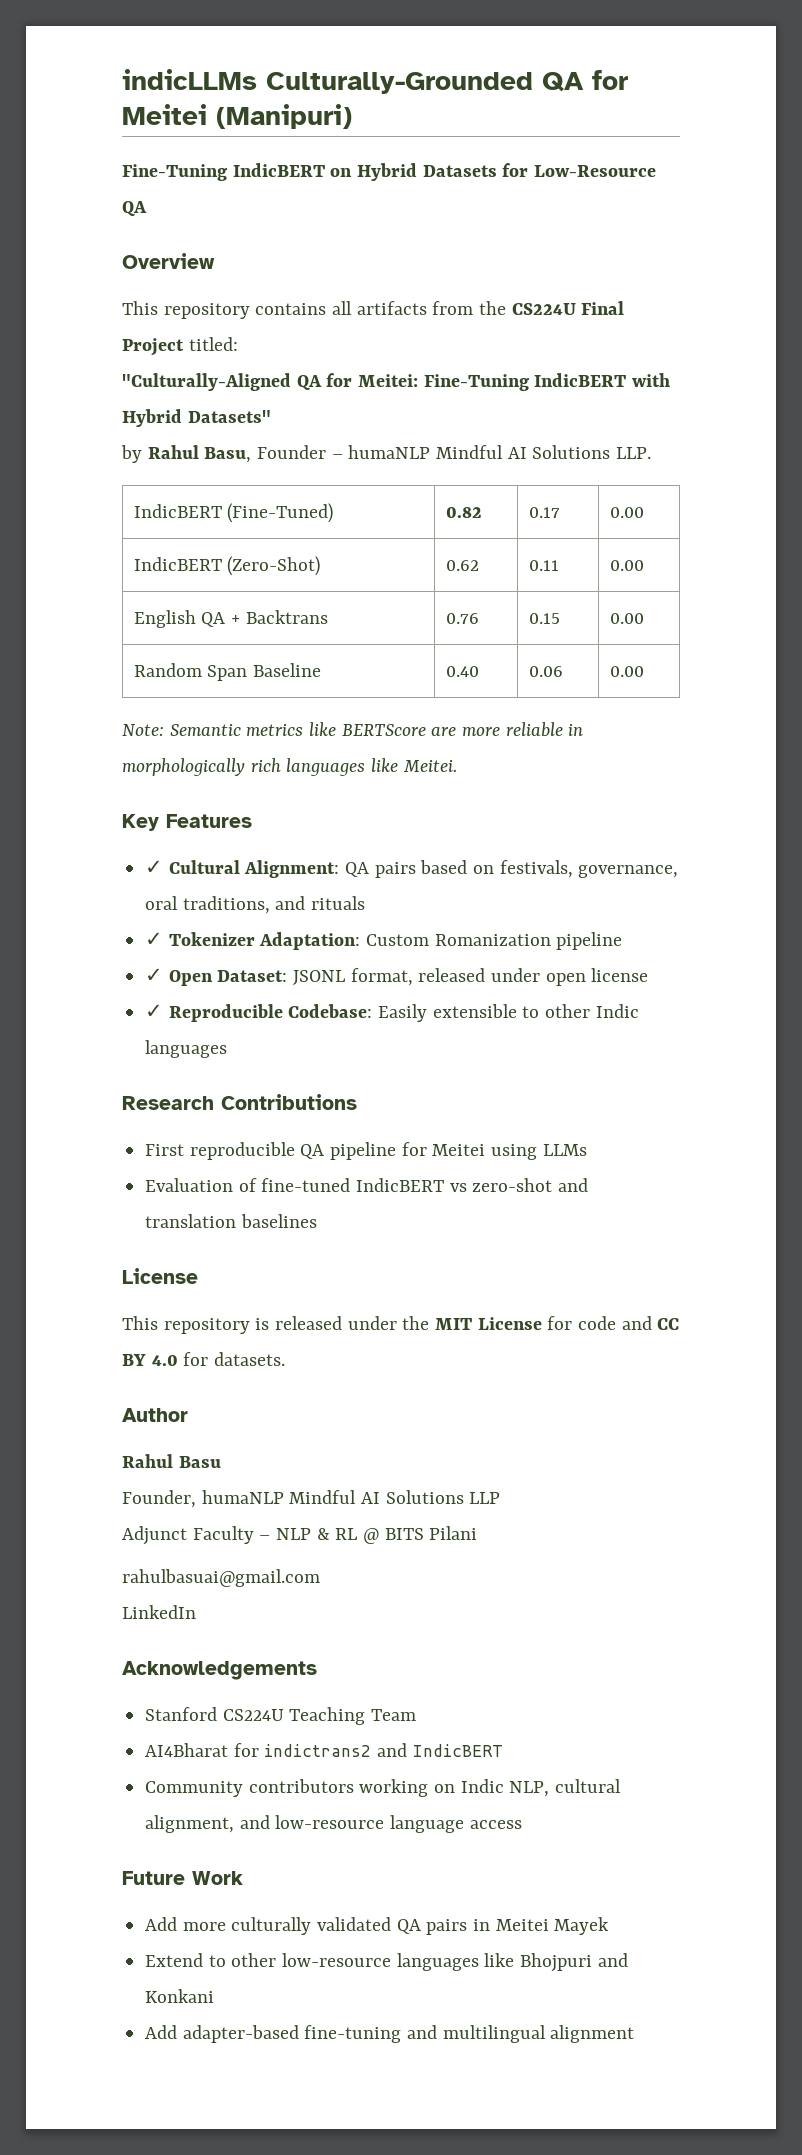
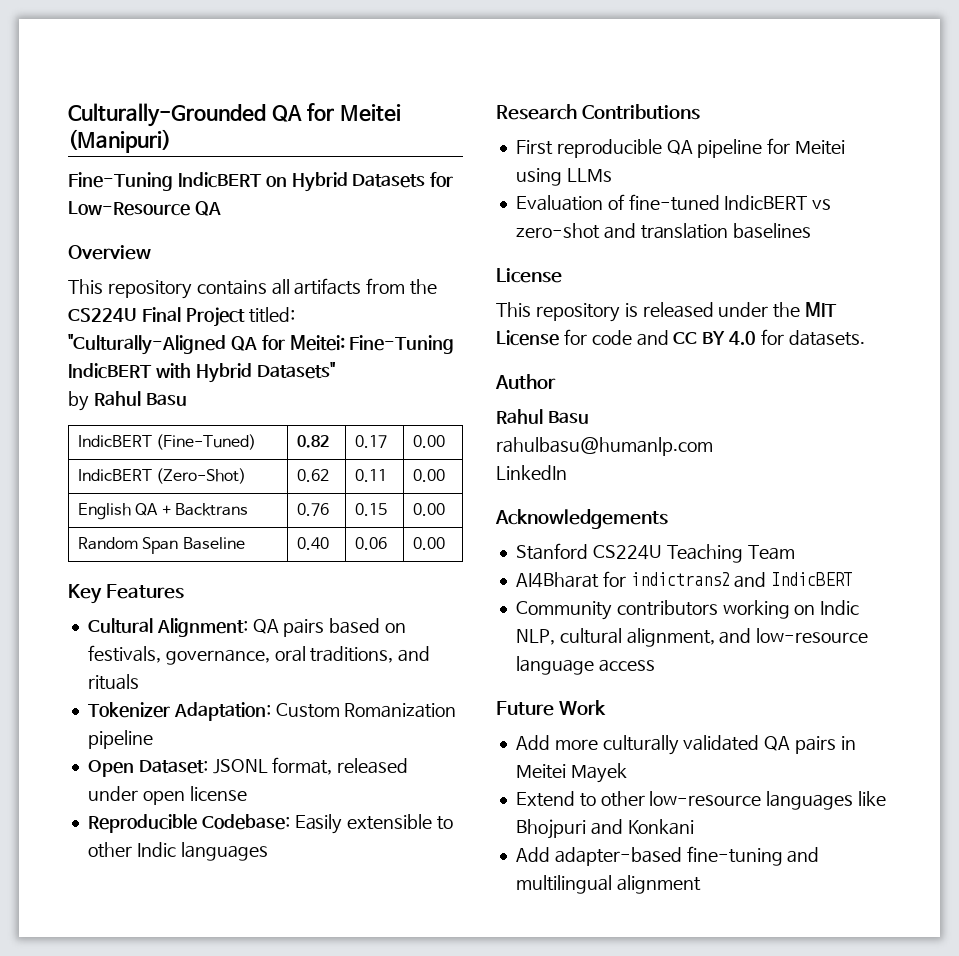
- indicLLMs Culturally-Grounded QA for Meitei (Manipuri)
+ Culturally-Grounded QA for Meitei (Manipuri)
- by Rahul Basu, Founder – humaNLP Mindful AI Solutions LLP.
+ by Rahul Basu
- Note: Semantic metrics like BERTScore are more reliable in morphologically rich languages like Meitei.
- ✓ Cultural Alignment: QA pairs based on festivals, governance, oral traditions, and rituals
+ Cultural Alignment: QA pairs based on festivals, governance, oral traditions, and rituals
- ✓ Tokenizer Adaptation: Custom Romanization pipeline
+ Tokenizer Adaptation: Custom Romanization pipeline
- ✓ Open Dataset: JSONL format, released under open license
+ Open Dataset: JSONL format, released under open license
- ✓ Reproducible Codebase: Easily extensible to other Indic languages
+ Reproducible Codebase: Easily extensible to other Indic languages
- Founder, humaNLP Mindful AI Solutions LLP
- Adjunct Faculty – NLP & RL @ BITS Pilani
- rahulbasuai@gmail.com
+ rahulbasu@humanlp.com

